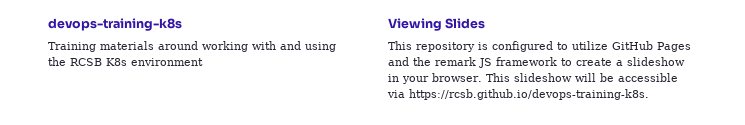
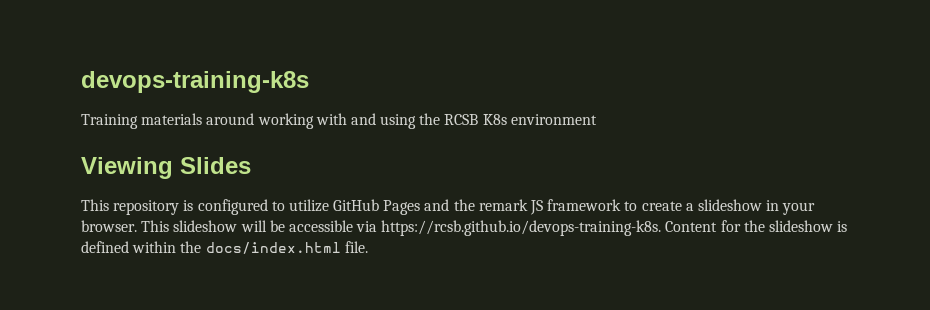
- This slideshow will be accessible via https://rcsb.github.io/devops-training-k8s.
+ This slideshow will be accessible via https://rcsb.github.io/devops-training-k8s. Content for the slideshow is defined within the docs/index.html file.

